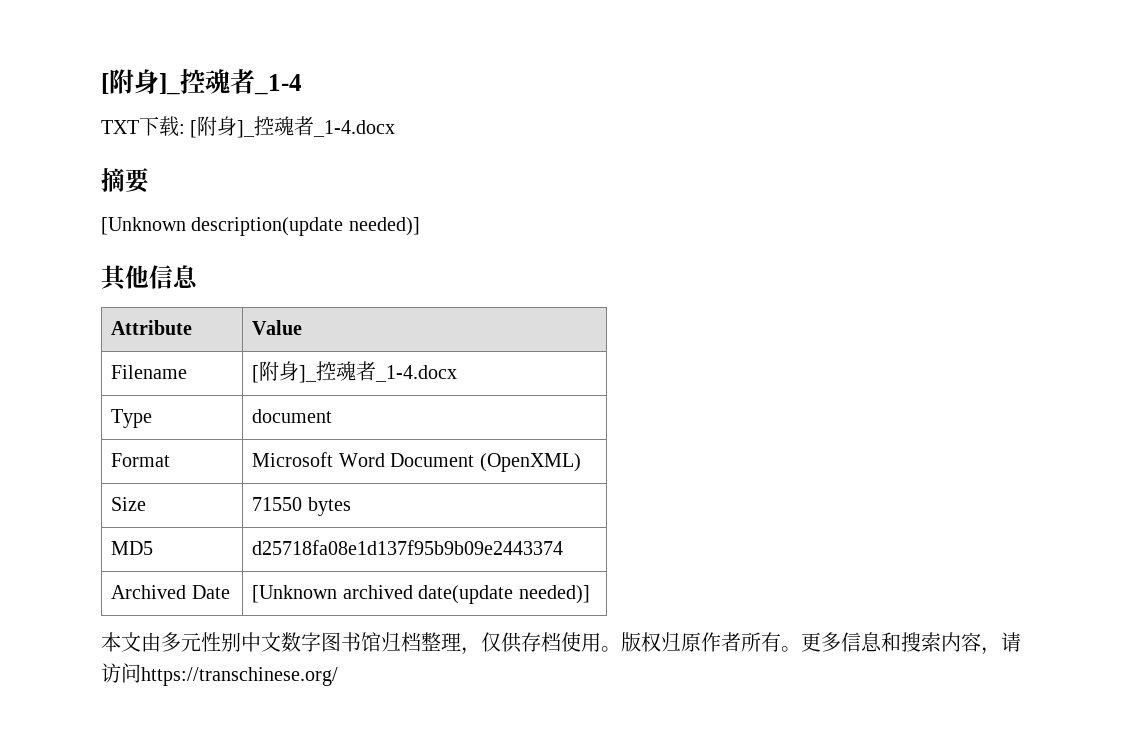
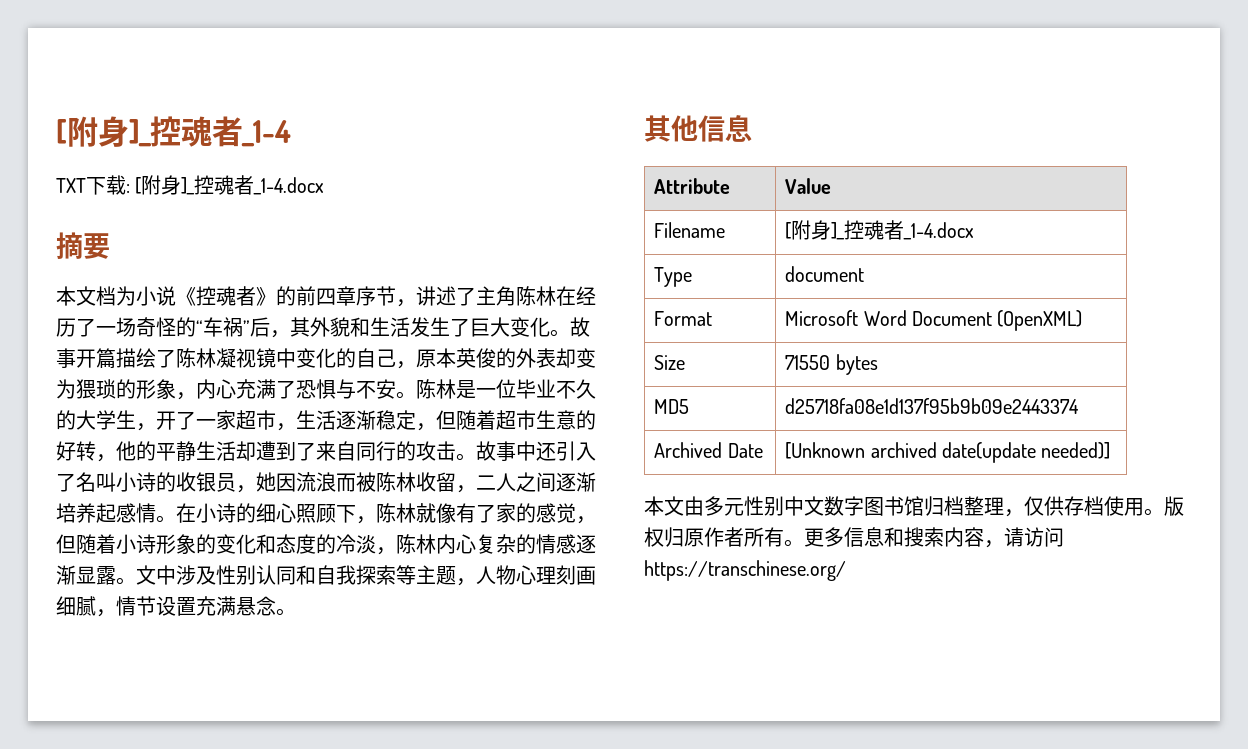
- [Unknown description(update needed)]
+ 本文档为小说《控魂者》的前四章序节，讲述了主角陈林在经历了一场奇怪的“车祸”后，其外貌和生活发生了巨大变化。故事开篇描绘了陈林凝视镜中变化的自己，原本英俊的外表却变为猥琐的形象，内心充满了恐惧与不安。陈林是一位毕业不久的大学生，开了一家超市，生活逐渐稳定，但随着超市生意的好转，他的平静生活却遭到了来自同行的攻击。故事中还引入了名叫小诗的收银员，她因流浪而被陈林收留，二人之间逐渐培养起感情。在小诗的细心照顾下，陈林就像有了家的感觉，但随着小诗形象的变化和态度的冷淡，陈林内心复杂的情感逐渐显露。文中涉及性别认同和自我探索等主题，人物心理刻画细腻，情节设置充满悬念。

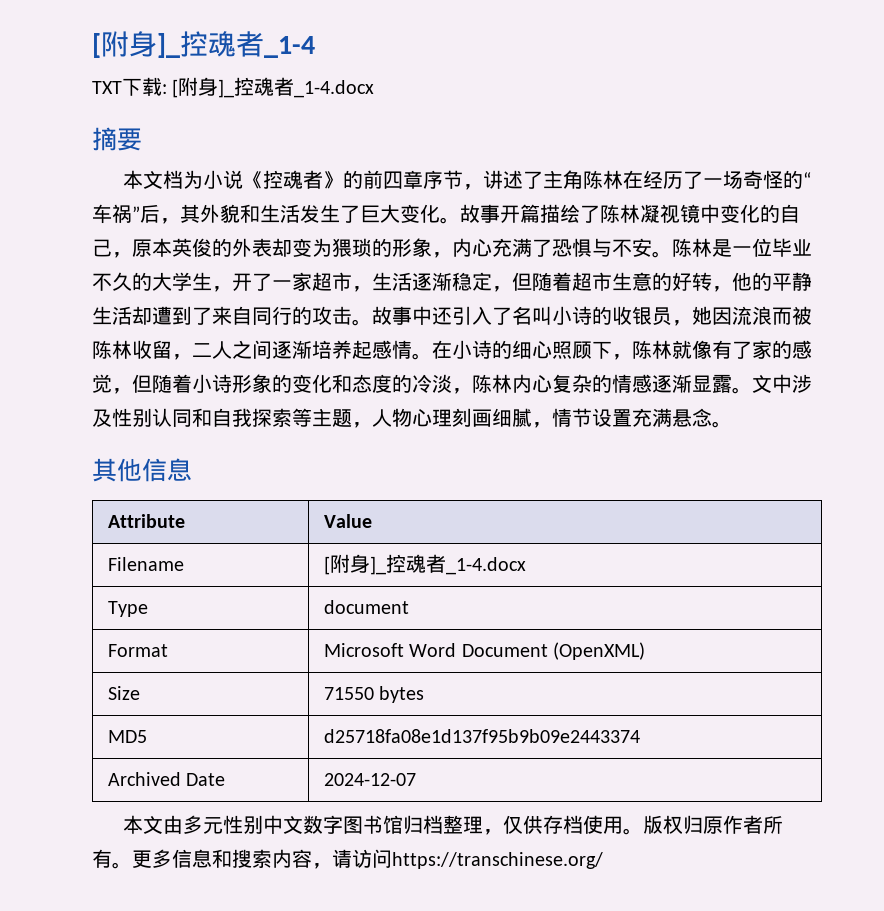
- Archived Date | [Unknown archived date(update needed)]
+ Archived Date | 2024-12-07

